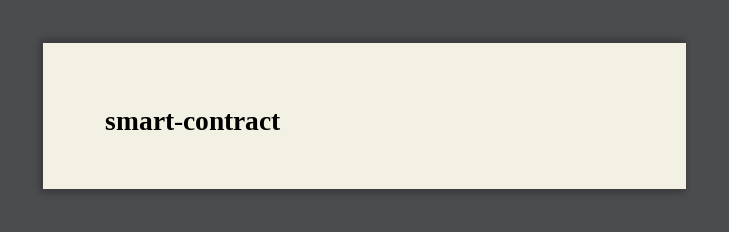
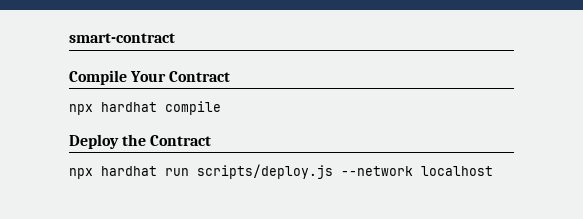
+ Compile Your Contract
+ npx hardhat compile
+ Deploy the Contract
+ npx hardhat run scripts/deploy.js --network localhost

